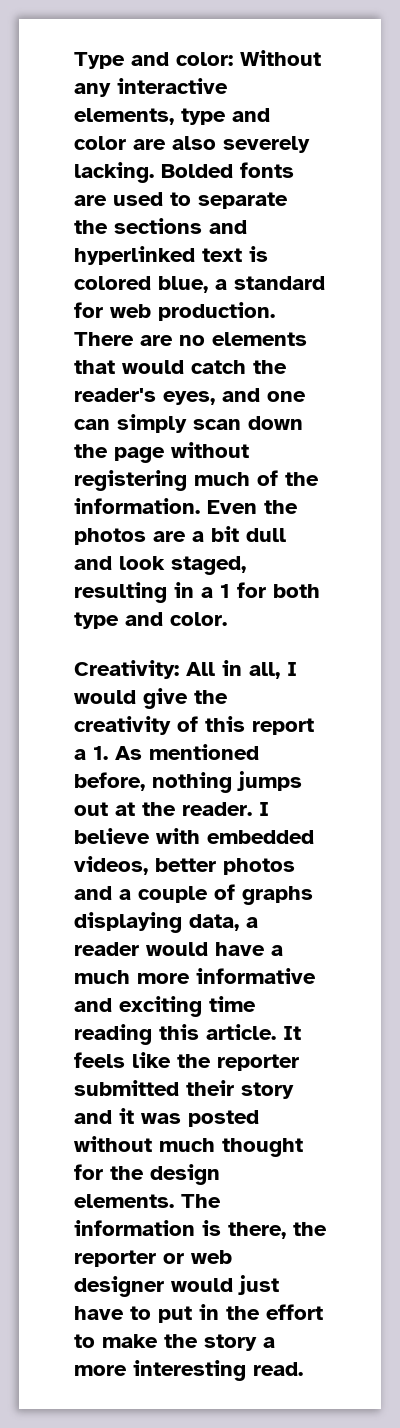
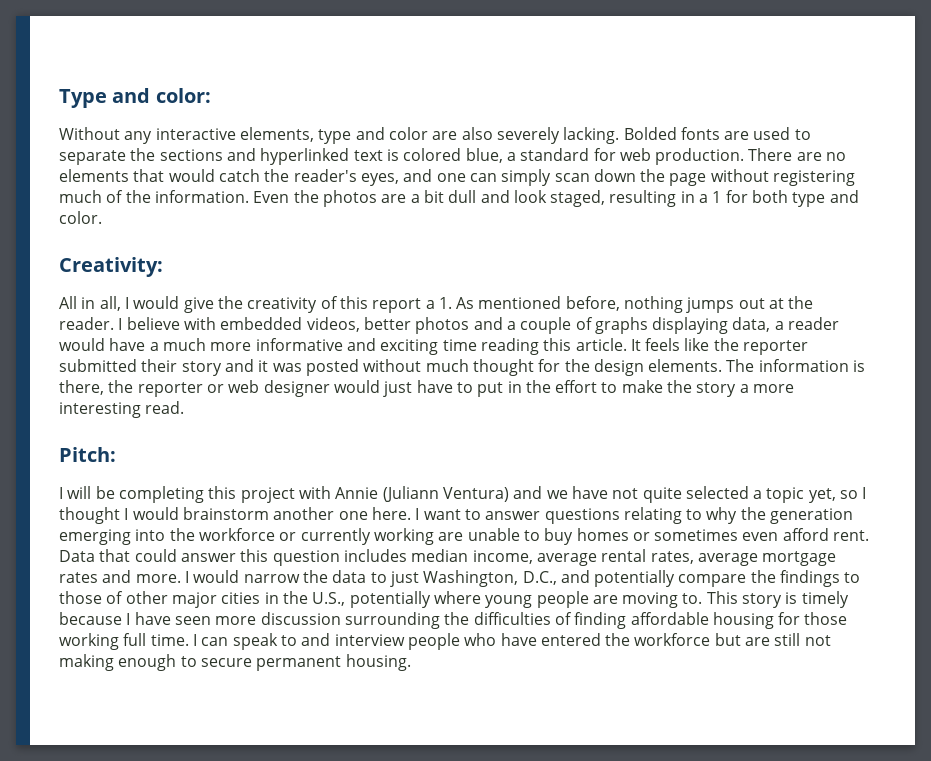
- Type and color: Without any interactive elements, type and color are also severely lacking.
+ Type and color:
+ Without any interactive elements, type and color are also severely lacking.
- Creativity: All in all, I would give the creativity of this report a 1. As mentioned before, nothing jumps out at the reader.
+ Creativity:
+ All in all, I would give the creativity of this report a 1. As mentioned before, nothing jumps out at the reader.
+ Pitch:
+ I will be completing this project with Annie (Juliann Ventura) and we have not quite selected a topic yet, so I thought I would brainstorm another one here. I want to answer questions relating to why the generation emerging into the workforce or currently working are unable to buy homes or sometimes even afford rent. Data that could answer this question includes median income, average rental rates, average mortgage rates and more. I would narrow the data to just Washington, D.C., and potentially compare the findings to those of other major cities in the U.S., potentially where young people are moving to. This story is timely because I have seen more discussion surrounding the difficulties of finding affordable housing for those working full time. I can speak to and interview people who have entered the workforce but are still not making enough to secure permanent housing.

